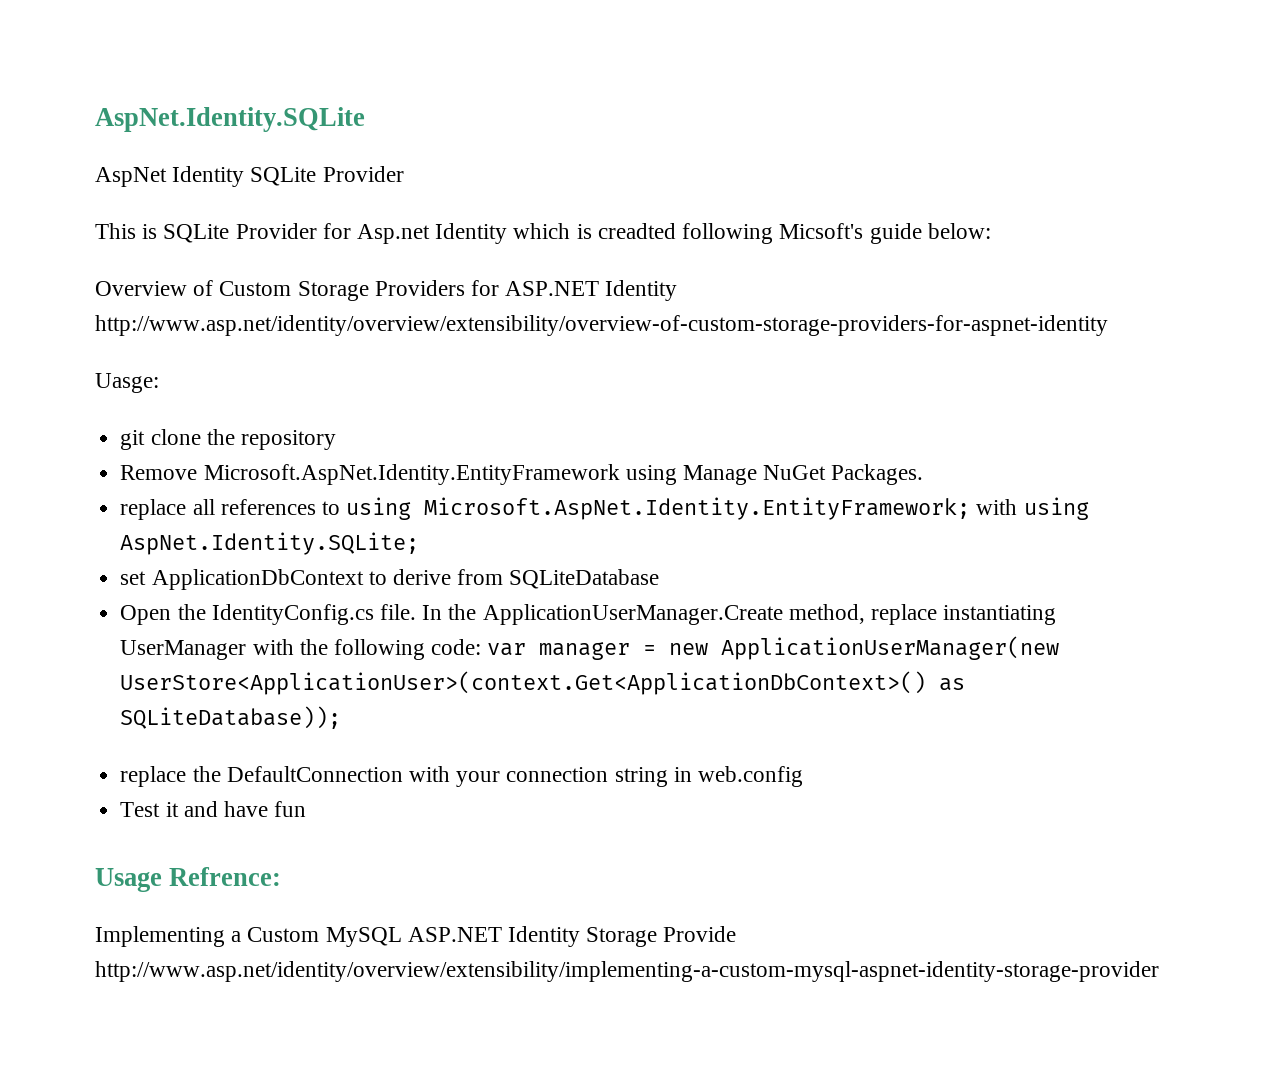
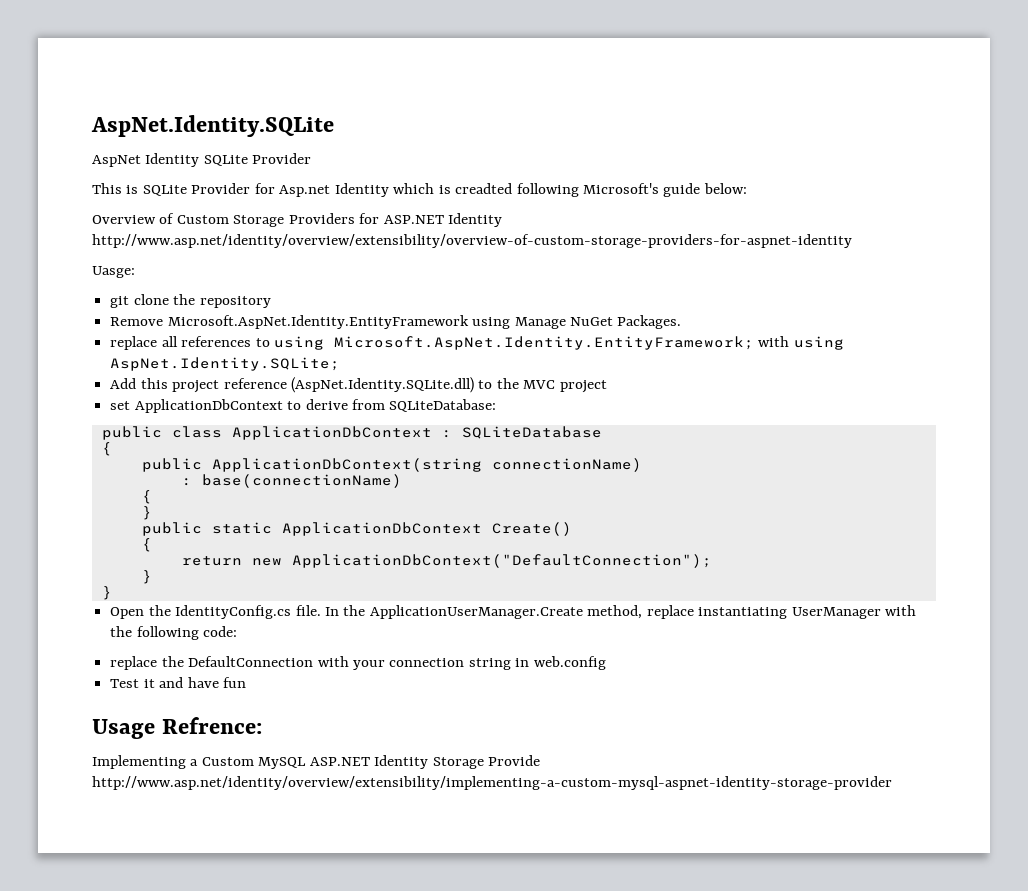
- This is SQLite Provider for Asp.net Identity which is creadted following Micsoft's guide below:
+ This is SQLite Provider for Asp.net Identity which is creadted following Microsoft's guide below:
+ Add this project reference (AspNet.Identity.SQLite.dll) to the MVC project
- set ApplicationDbContext to derive from SQLiteDatabase
+ set ApplicationDbContext to derive from SQLiteDatabase:
+ public class ApplicationDbContext : SQLiteDatabase
+ {
+ public ApplicationDbContext(string connectionName)
+ : base(connectionName)
+ {
+ }
+ public static ApplicationDbContext Create()
+ {
+ return new ApplicationDbContext("DefaultConnection");
+ }
+ }
- In the ApplicationUserManager.Create method, replace instantiating UserManager with the following code: var manager = new ApplicationUserManager(new UserStore<ApplicationUser>(context.Get<ApplicationDbContext>() as SQLiteDatabase));
+ In the ApplicationUserManager.Create method, replace instantiating UserManager with the following code:

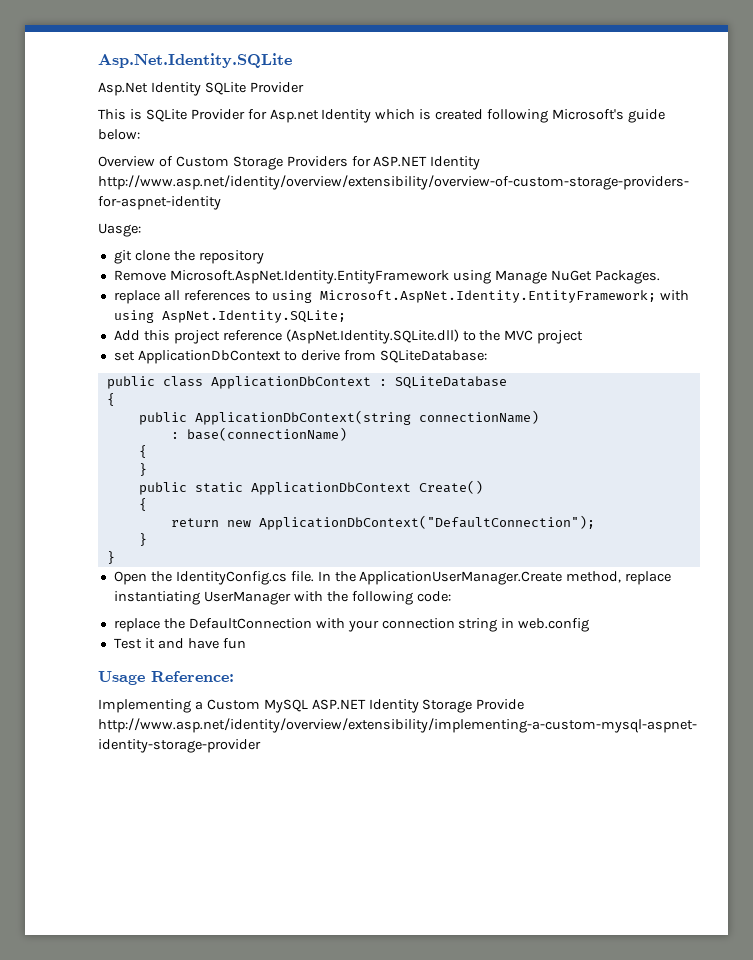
- AspNet.Identity.SQLite
- AspNet Identity SQLite Provider
+ Asp.Net.Identity.SQLite
+ Asp.Net Identity SQLite Provider
- This is SQLite Provider for Asp.net Identity which is creadted following Microsoft's guide below:
+ This is SQLite Provider for Asp.net Identity which is created following Microsoft's guide below:
- Usage Refrence:
+ Usage Reference:

